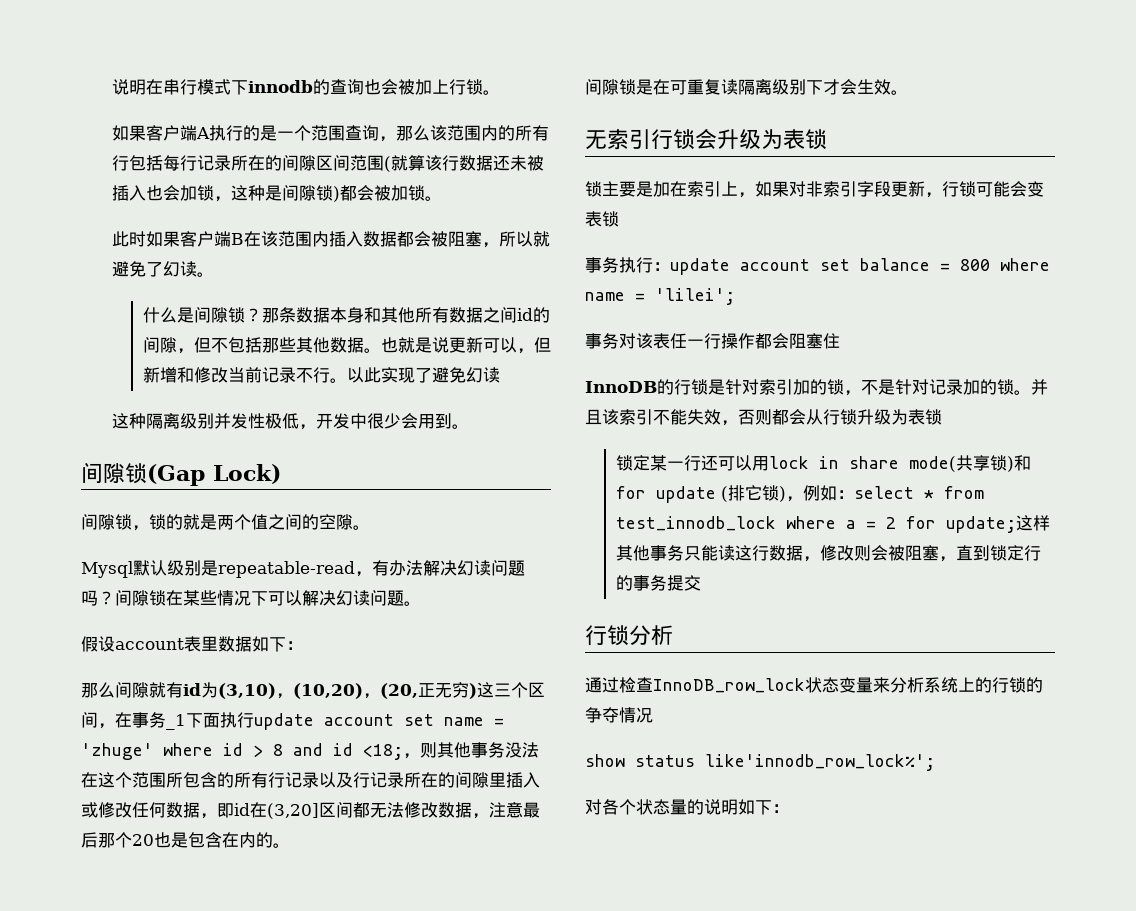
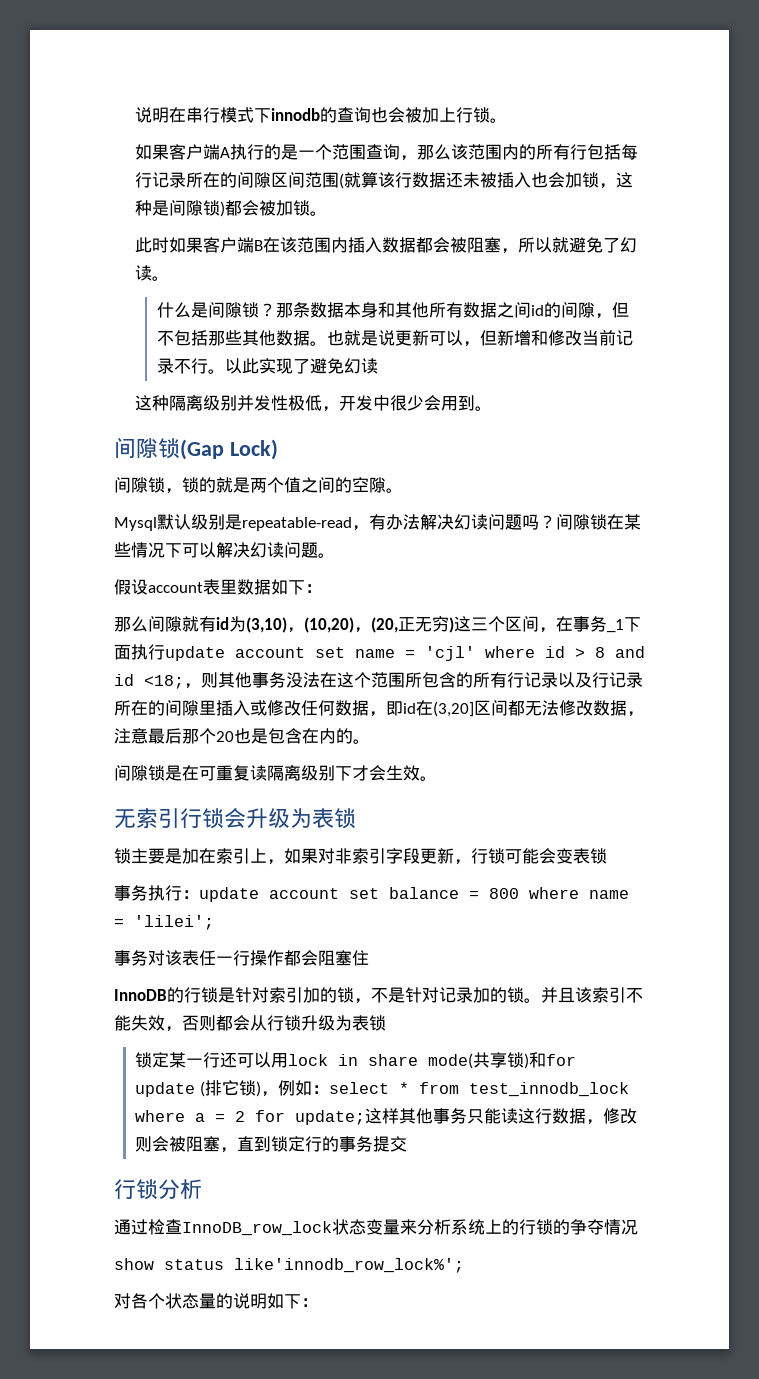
- 那么间隙就有id为(3,10)，(10,20)，(20,正无穷)这三个区间，在事务_1下面执行update account set name = 'zhuge' where id > 8 and id <18;
+ 那么间隙就有id为(3,10)，(10,20)，(20,正无穷)这三个区间，在事务_1下面执行update account set name = 'cjl' where id > 8 and id <18;

